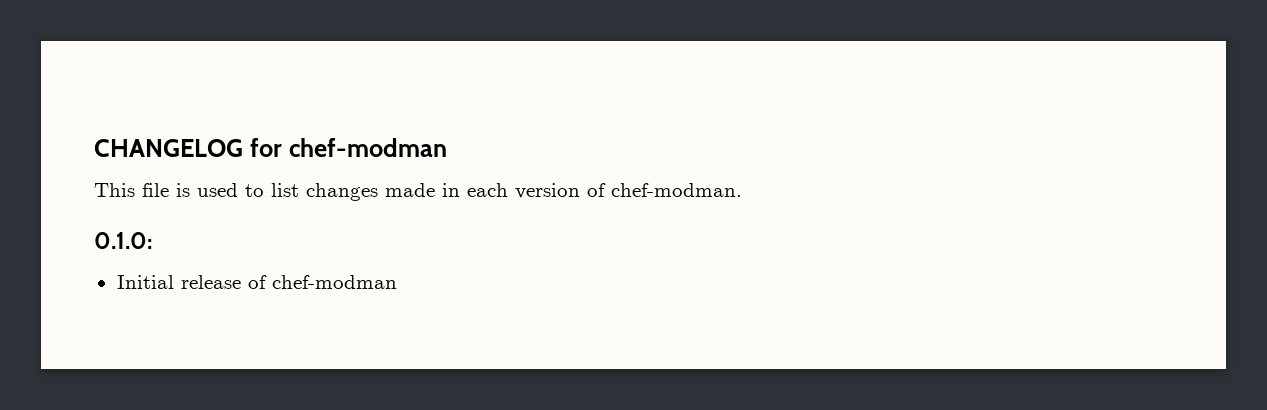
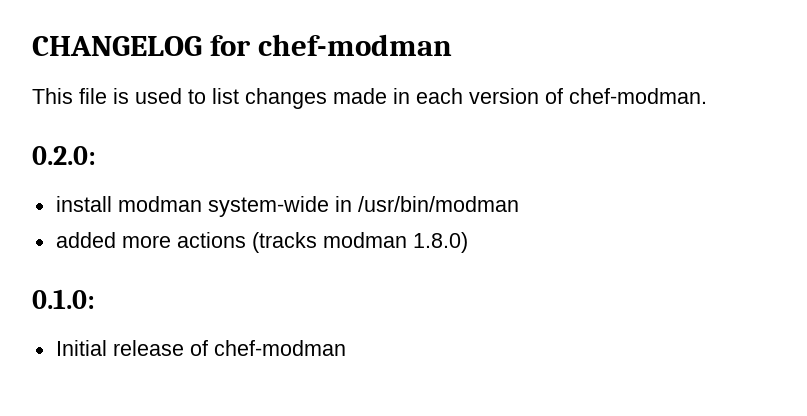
+ 0.2.0:
+ install modman system-wide in /usr/bin/modman
+ added more actions (tracks modman 1.8.0)

